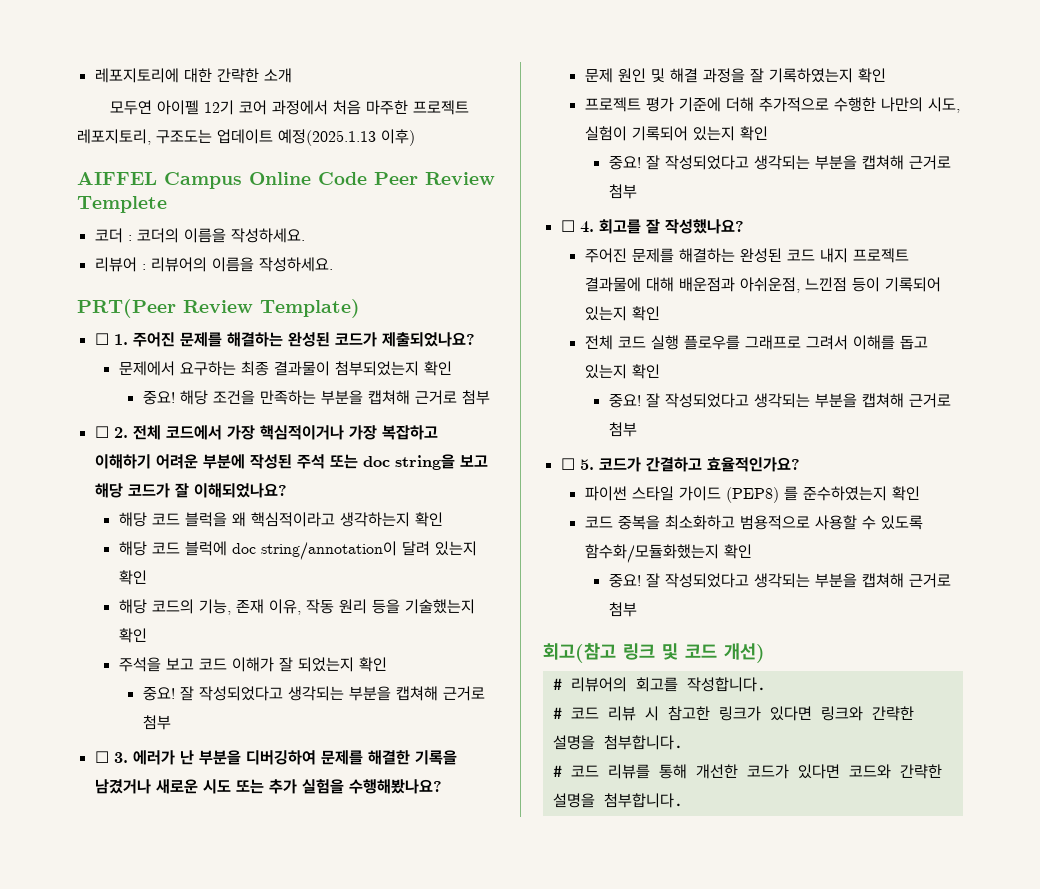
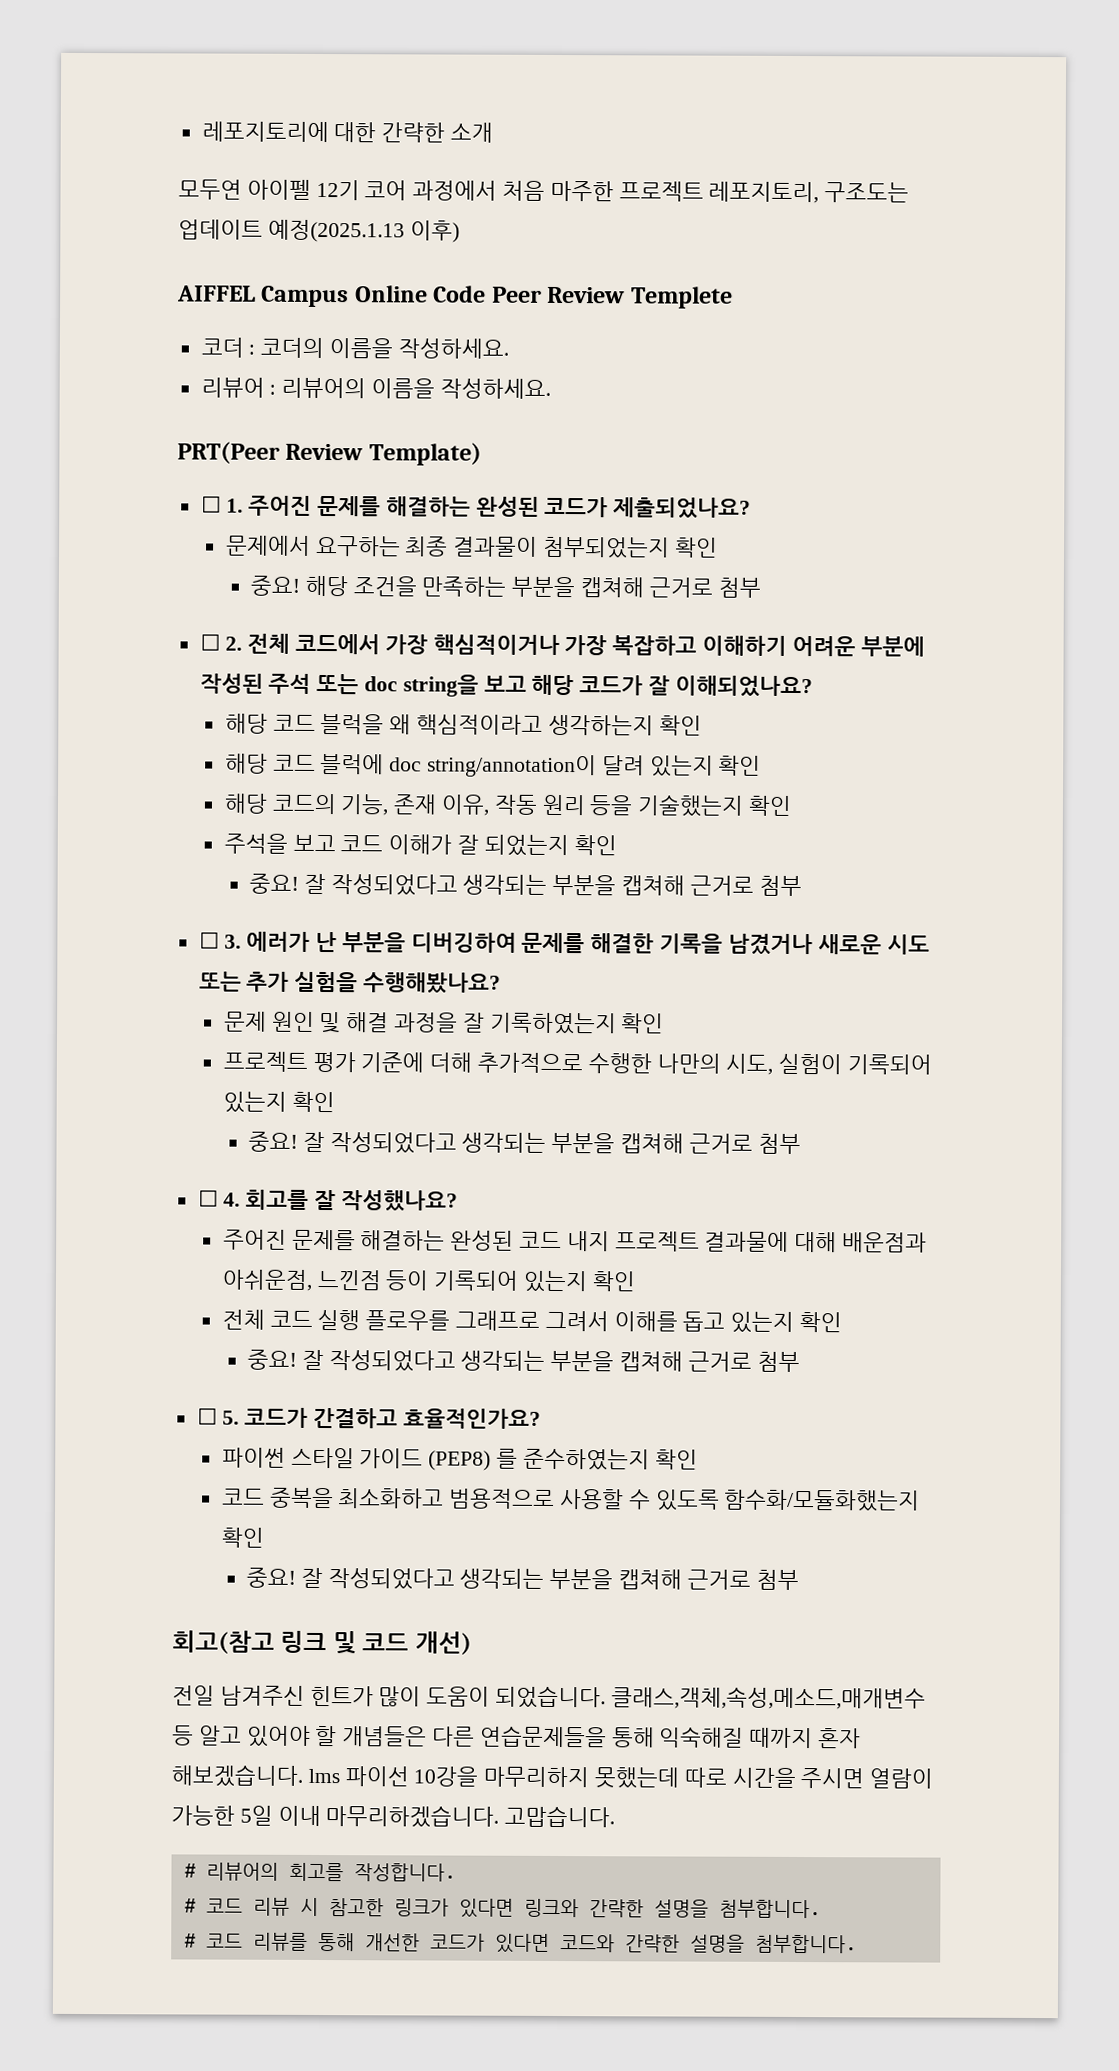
+ 전일 남겨주신 힌트가 많이 도움이 되었습니다. 클래스,객체,속성,메소드,매개변수 등 알고 있어야 할 개념들은 다른 연습문제들을 통해 익숙해질 때까지 혼자 해보겠습니다. lms 파이선 10강을 마무리하지 못했는데 따로 시간을 주시면 열람이 가능한 5일 이내 마무리하겠습니다. 고맙습니다.

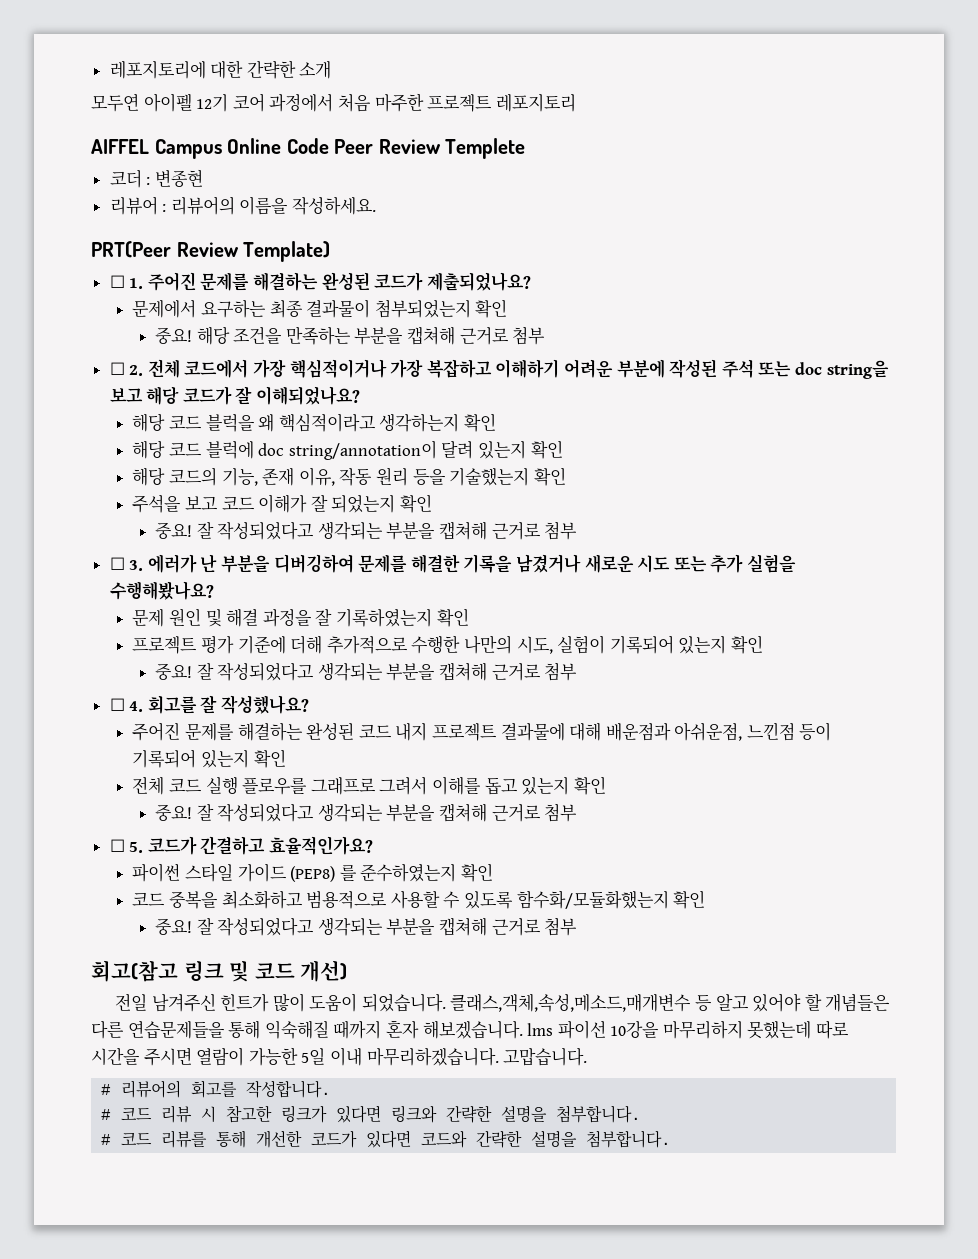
- 모두연 아이펠 12기 코어 과정에서 처음 마주한 프로젝트 레포지토리, 구조도는 업데이트 예정(2025.1.13 이후)
+ 모두연 아이펠 12기 코어 과정에서 처음 마주한 프로젝트 레포지토리
- 코더 : 코더의 이름을 작성하세요.
+ 코더 : 변종현

